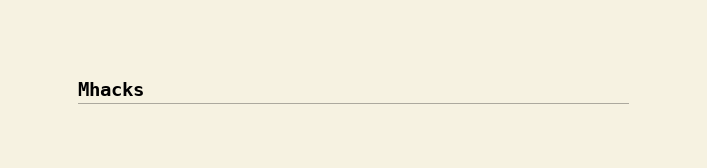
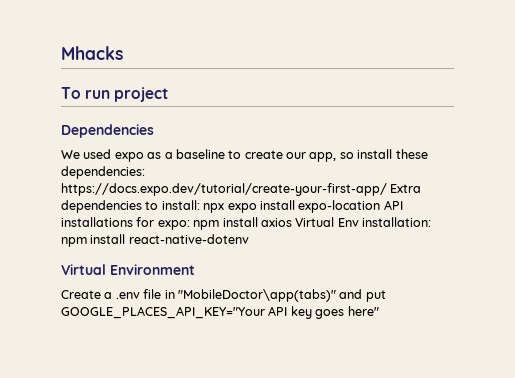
+ To run project
+ Dependencies
+ We used expo as a baseline to create our app, so install these dependencies: https://docs.expo.dev/tutorial/create-your-first-app/ Extra dependencies to install: npx expo install expo-location API installations for expo: npm install axios Virtual Env installation: npm install react-native-dotenv
+ Virtual Environment
+ Create a .env file in "MobileDoctor\app(tabs)" and put GOOGLE_PLACES_API_KEY="Your API key goes here"

